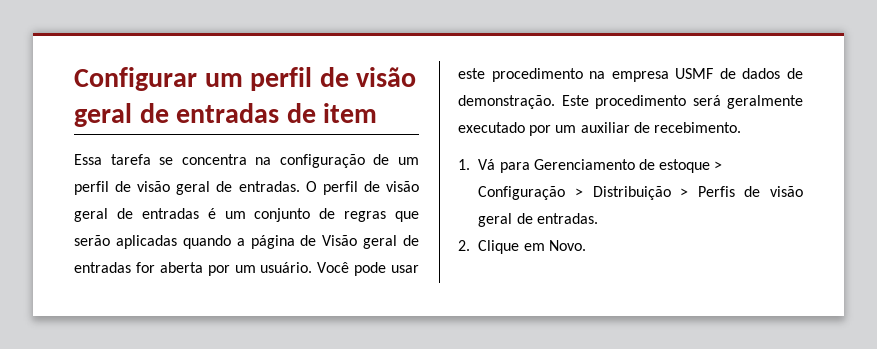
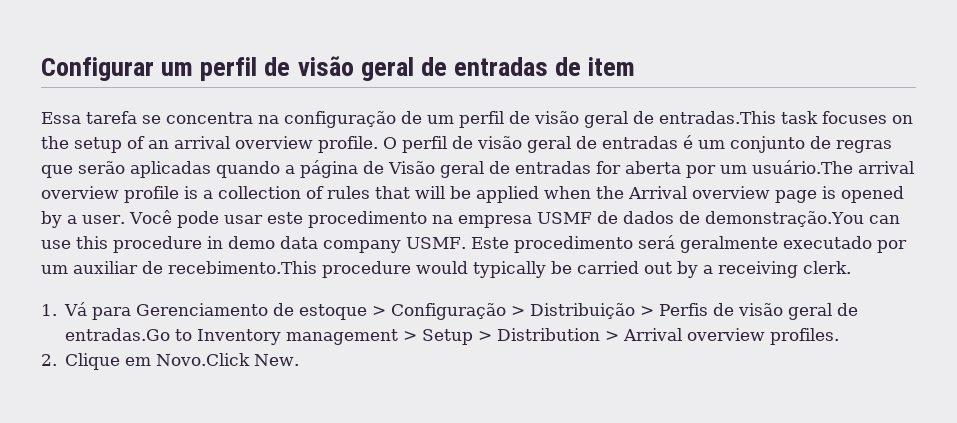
- Essa tarefa se concentra na configuração de um perfil de visão geral de entradas.
+ Essa tarefa se concentra na configuração de um perfil de visão geral de entradas.This task focuses on the setup of an arrival overview profile.
- O perfil de visão geral de entradas é um conjunto de regras que serão aplicadas quando a página de Visão geral de entradas for aberta por um usuário.
+ O perfil de visão geral de entradas é um conjunto de regras que serão aplicadas quando a página de Visão geral de entradas for aberta por um usuário.The arrival overview profile is a collection of rules that will be applied when the Arrival overview page is opened by a user.
- Você pode usar este procedimento na empresa USMF de dados de demonstração.
+ Você pode usar este procedimento na empresa USMF de dados de demonstração.You can use this procedure in demo data company USMF.
- Este procedimento será geralmente executado por um auxiliar de recebimento.
+ Este procedimento será geralmente executado por um auxiliar de recebimento.This procedure would typically be carried out by a receiving clerk.
- 1. Vá para Gerenciamento de estoque > Configuração > Distribuição > Perfis de visão geral de entradas.
+ 1. Vá para Gerenciamento de estoque > Configuração > Distribuição > Perfis de visão geral de entradas.Go to Inventory management > Setup > Distribution > Arrival overview profiles.
- 2. Clique em Novo.
+ 2. Clique em Novo.Click New.

